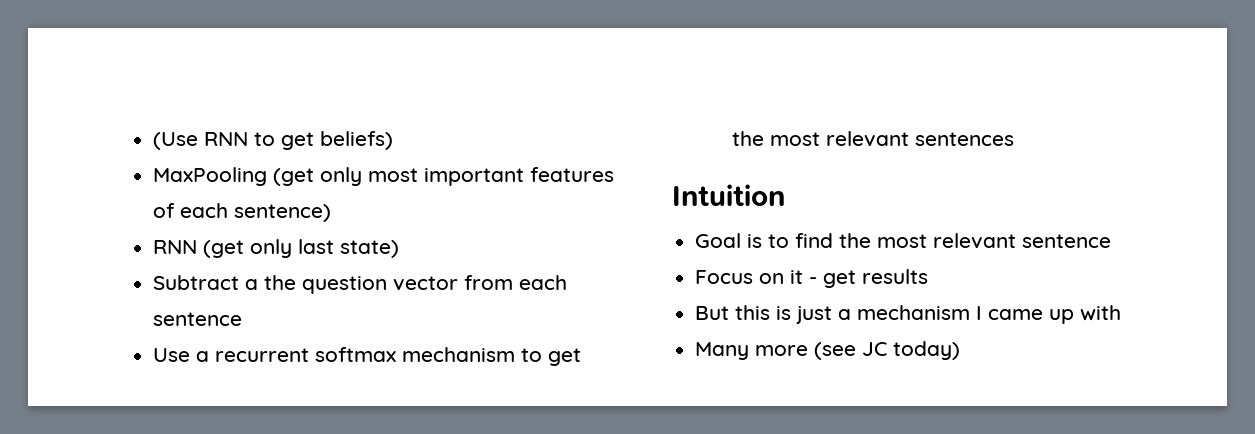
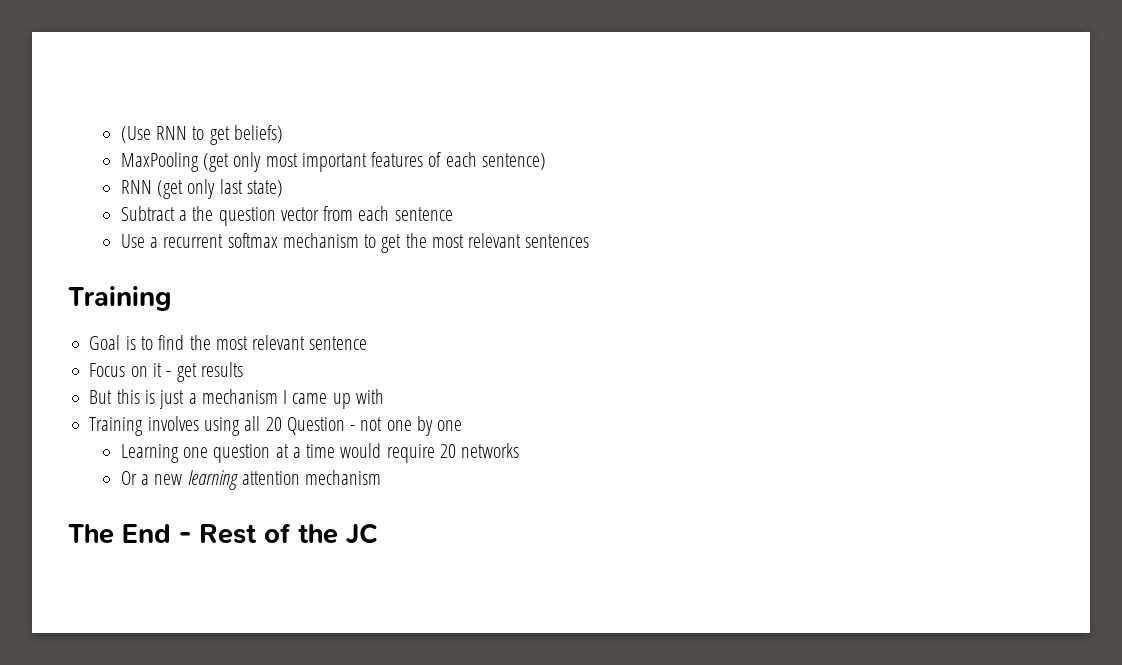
  Use a recurrent softmax mechanism to get the most relevant sentences
- Intuition
+ Training
- Many more (see JC today)
+ Training involves using all 20 Question - not one by one
+ Learning one question at a time would require 20 networks
+ Or a new learning attention mechanism
+ The End - Rest of the JC

